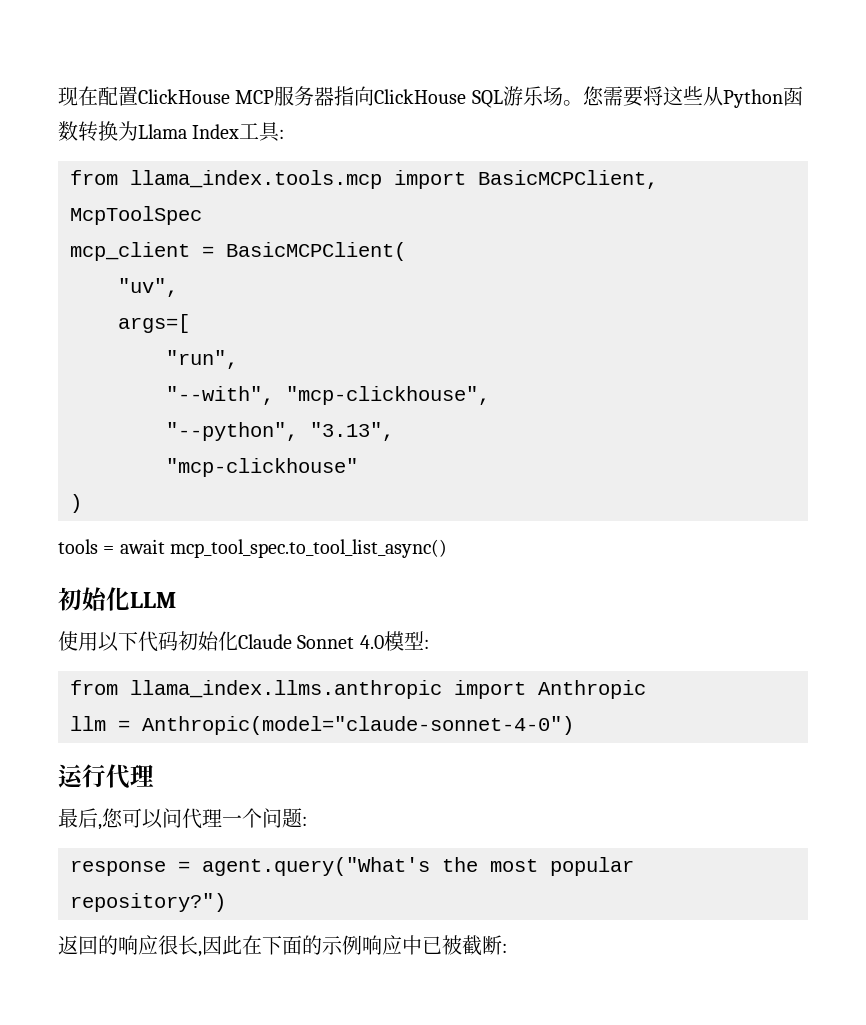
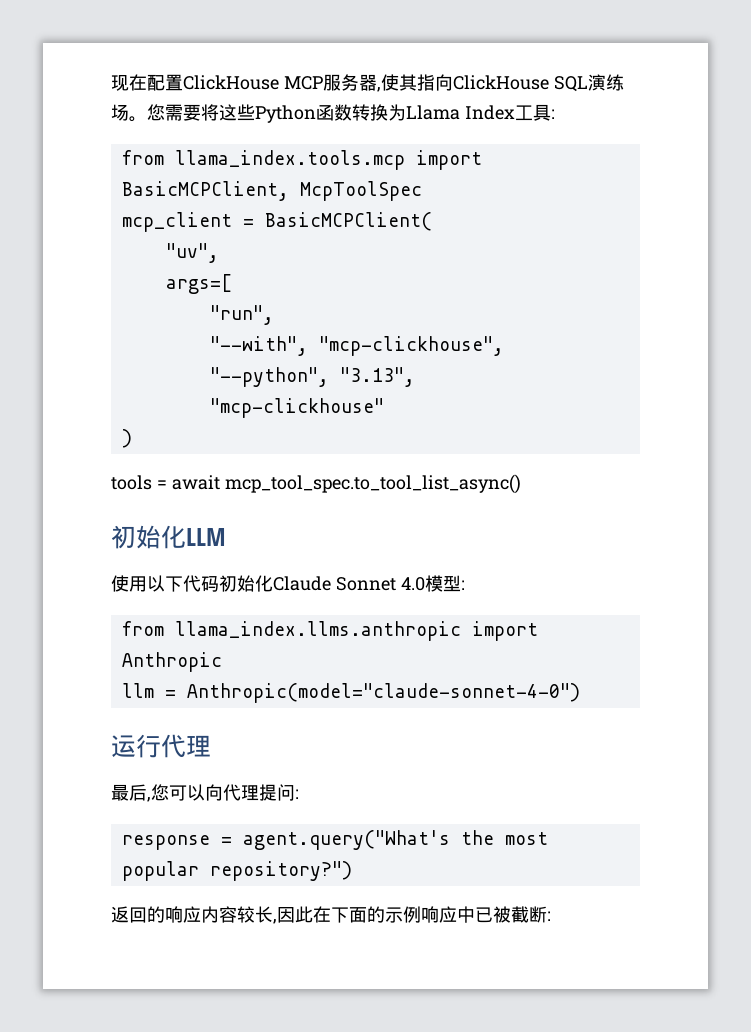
- 现在配置ClickHouse MCP服务器指向ClickHouse SQL游乐场。
+ 现在配置ClickHouse MCP服务器,使其指向ClickHouse SQL演练场。
- 您需要将这些从Python函数转换为Llama Index工具:
+ 您需要将这些Python函数转换为Llama Index工具:
- 最后,您可以问代理一个问题:
+ 最后,您可以向代理提问:
- 返回的响应很长,因此在下面的示例响应中已被截断:
+ 返回的响应内容较长,因此在下面的示例响应中已被截断:

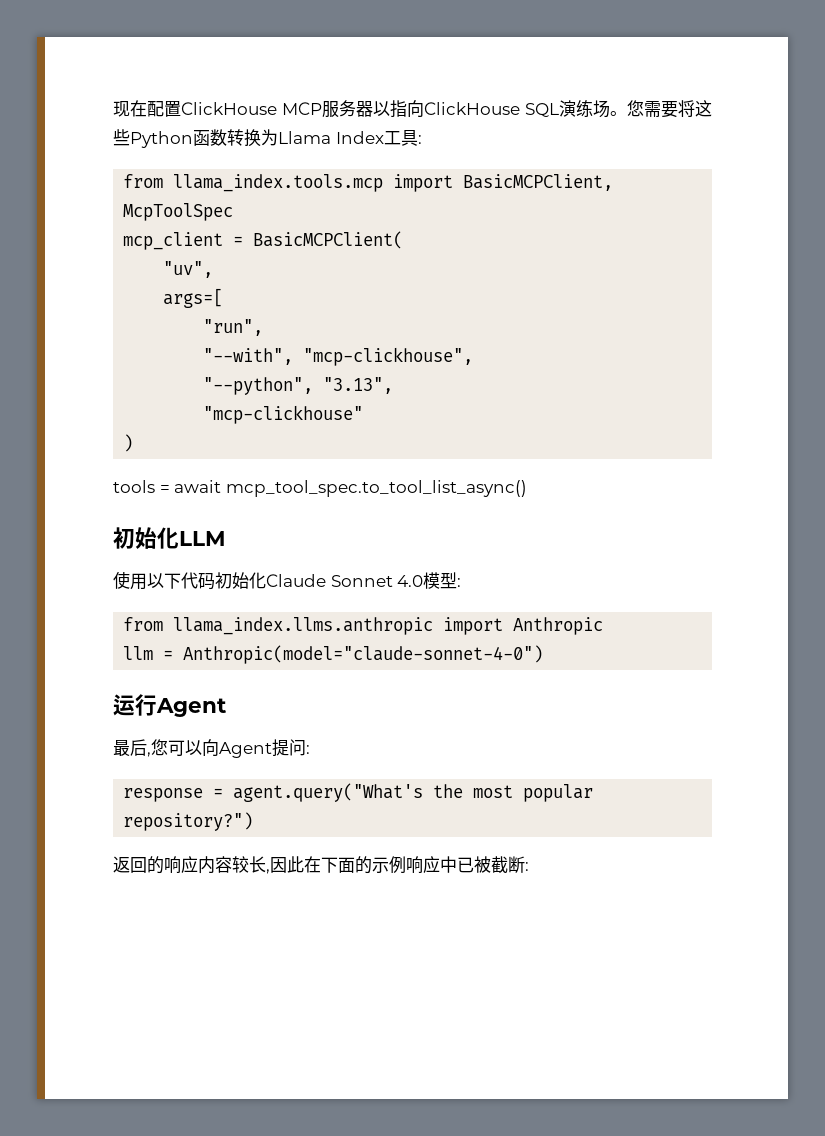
- 现在配置ClickHouse MCP服务器,使其指向ClickHouse SQL演练场。
+ 现在配置ClickHouse MCP服务器以指向ClickHouse SQL演练场。
- 运行代理
+ 运行Agent
- 最后,您可以向代理提问:
+ 最后,您可以向Agent提问:

